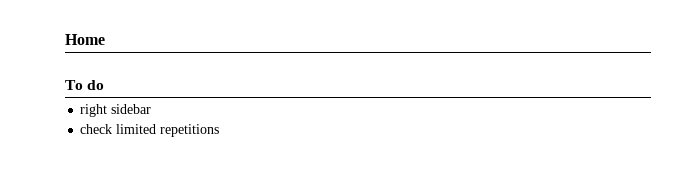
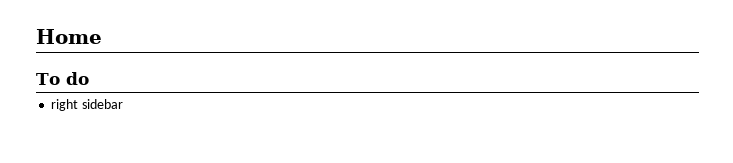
- check limited repetitions

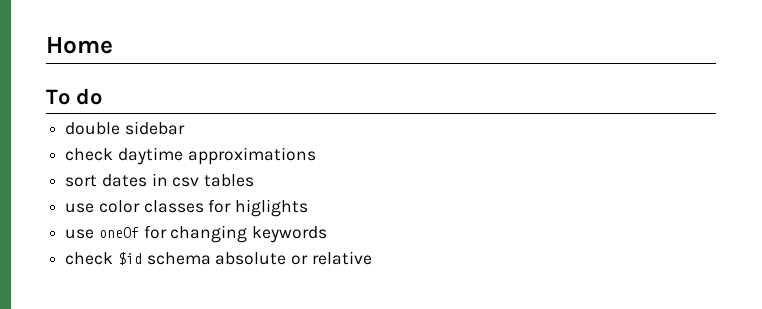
- right sidebar
+ double sidebar
+ check daytime approximations
+ sort dates in csv tables
+ use color classes for higlights
+ use oneOf for changing keywords
+ check $id schema absolute or relative

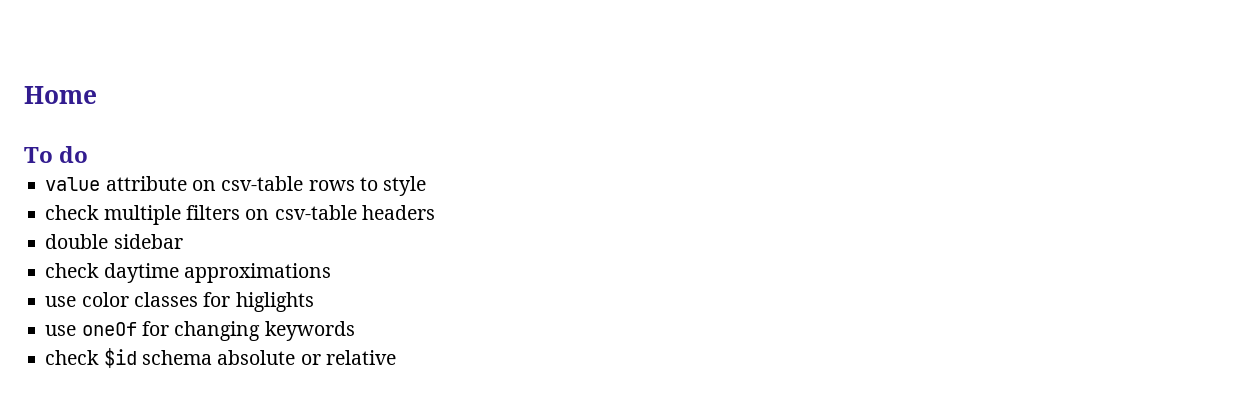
+ value attribute on csv-table rows to style
+ check multiple filters on csv-table headers
- sort dates in csv tables

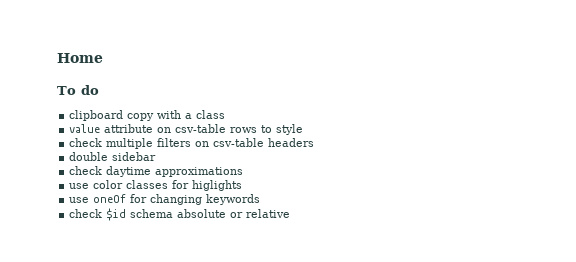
+ clipboard copy with a class

